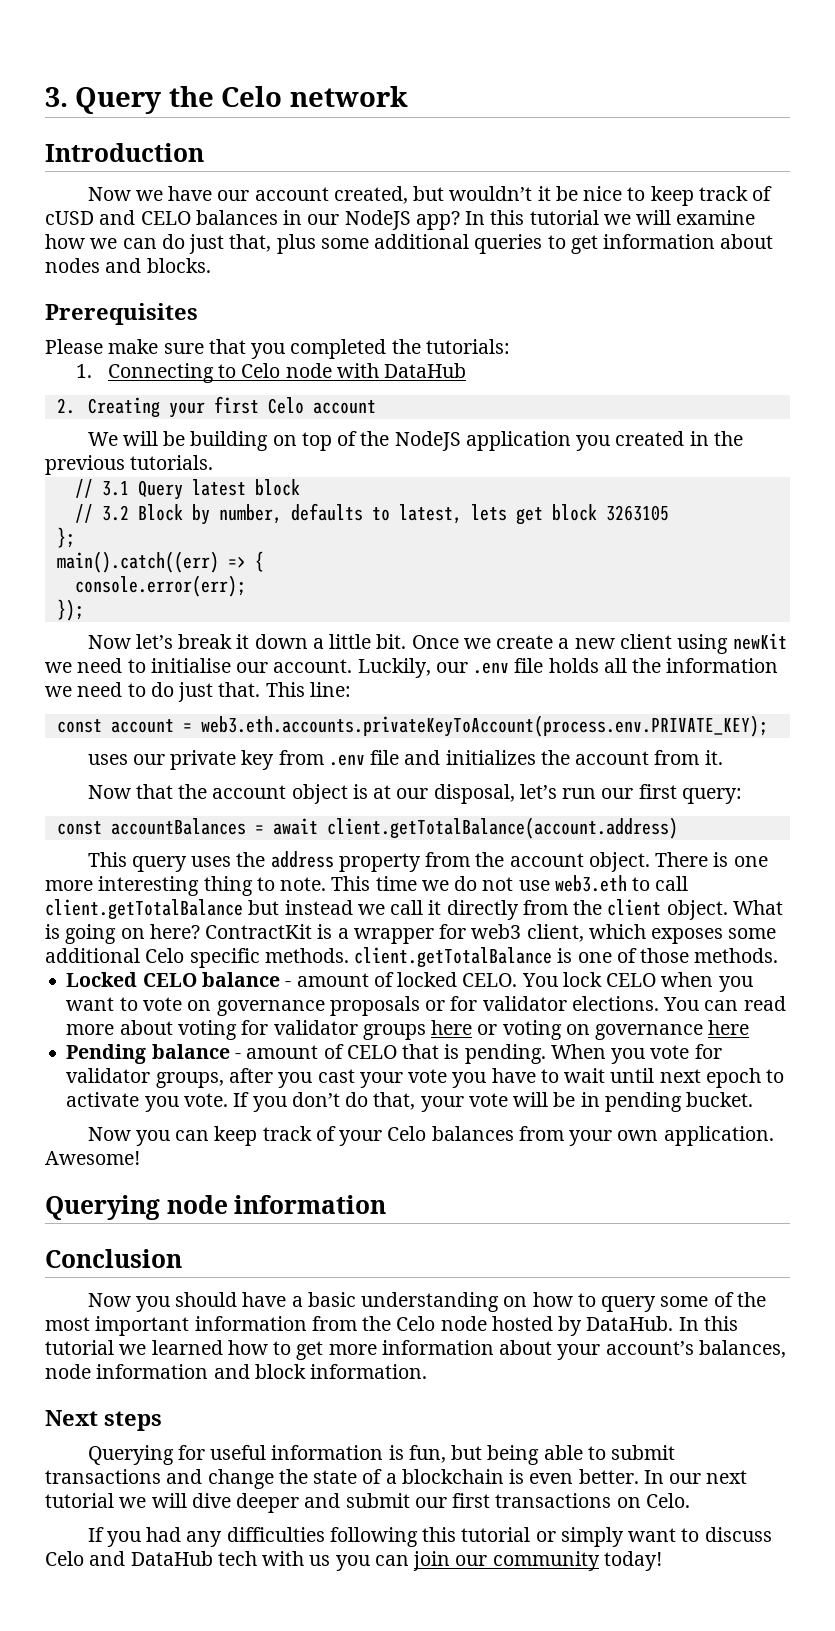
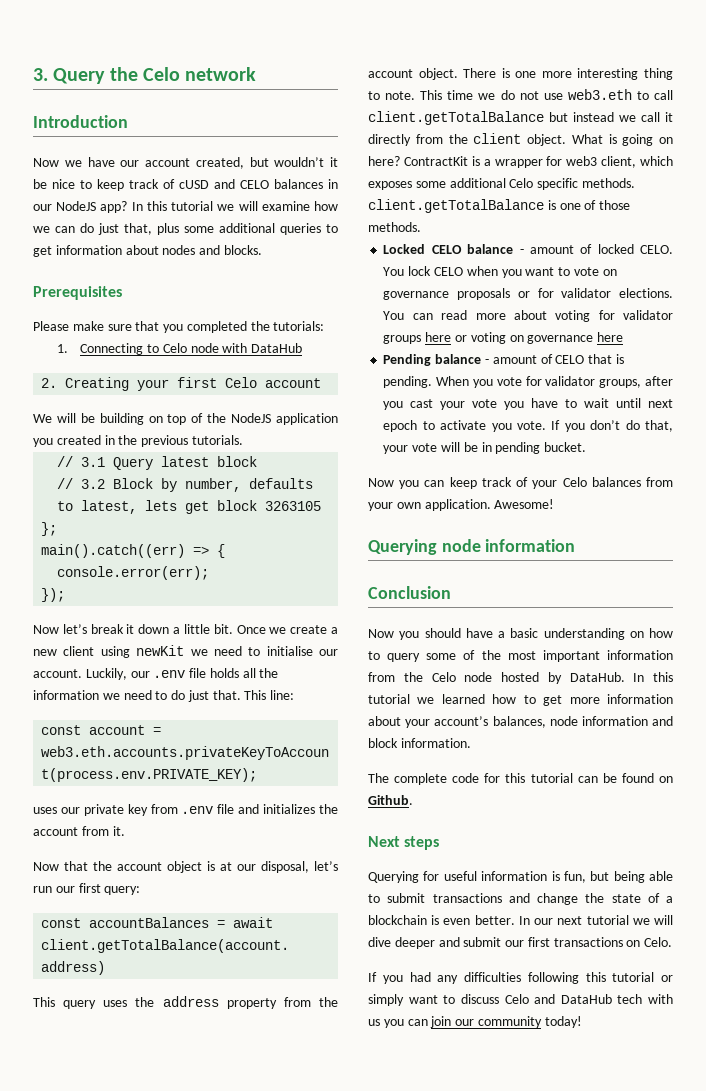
+ The complete code for this tutorial can be found on Github.

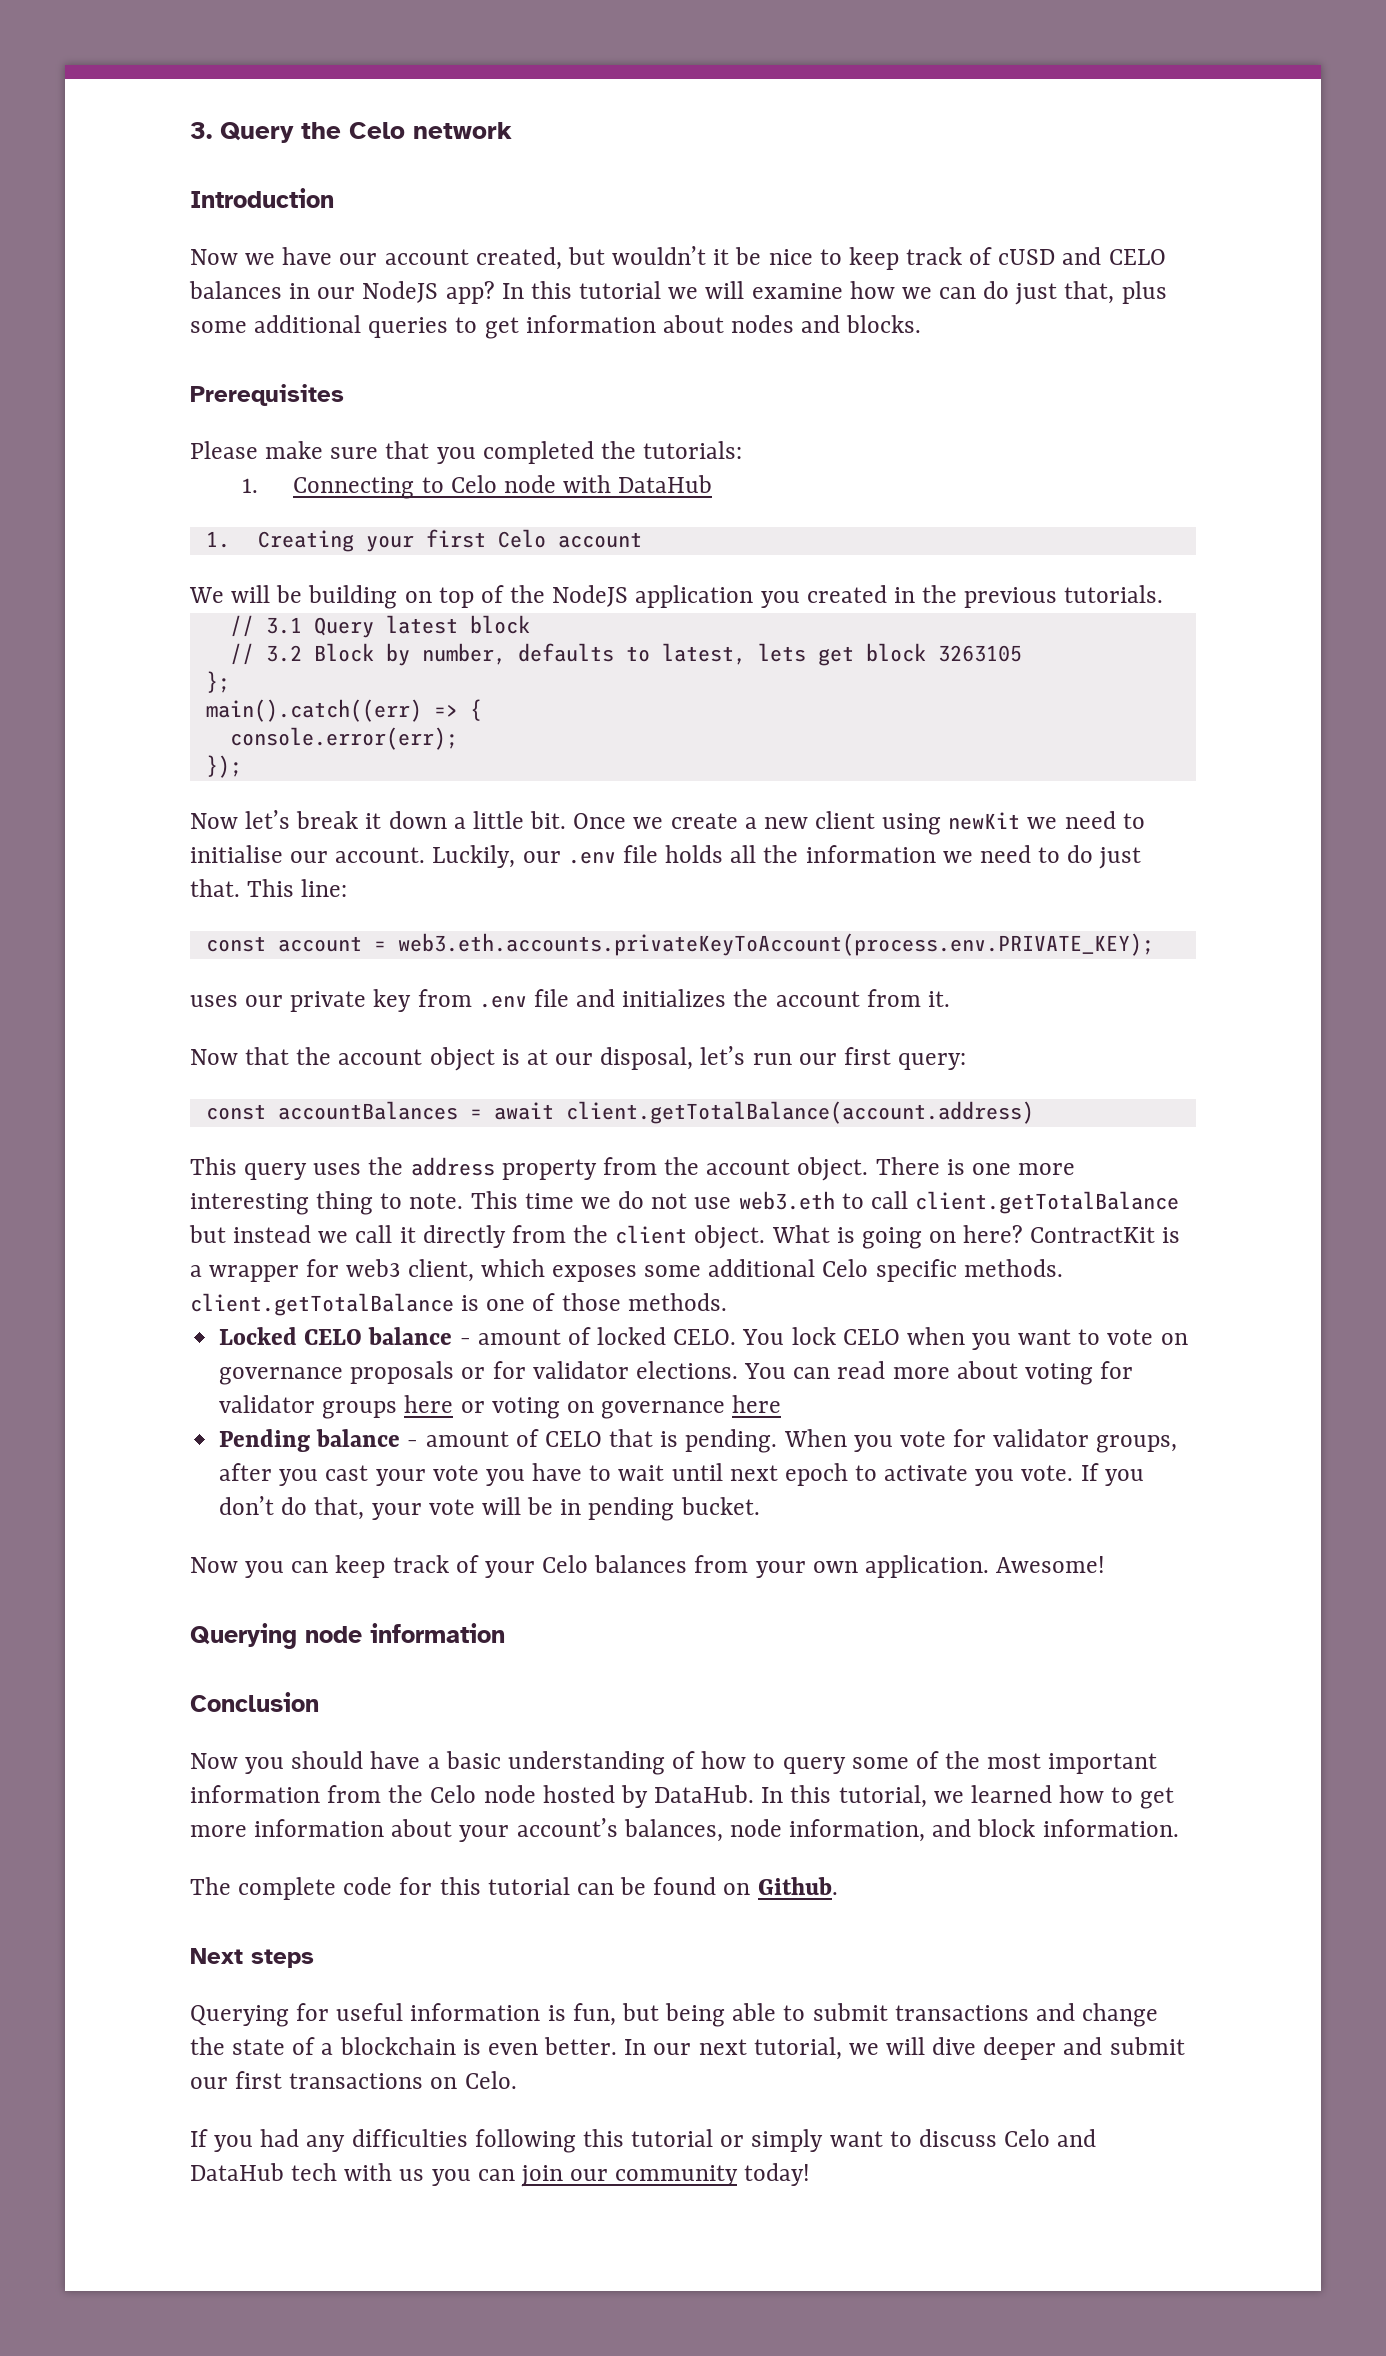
- 2. Creating your first Celo account
+ 1. Creating your first Celo account
- Now you should have a basic understanding on how to query some of the most important information from the Celo node hosted by DataHub.
+ Now you should have a basic understanding of how to query some of the most important information from the Celo node hosted by DataHub.
- In this tutorial we learned how to get more information about your account’s balances, node information and block information.
+ In this tutorial, we learned how to get more information about your account’s balances, node information, and block information.
- In our next tutorial we will dive deeper and submit our first transactions on Celo.
+ In our next tutorial, we will dive deeper and submit our first transactions on Celo.

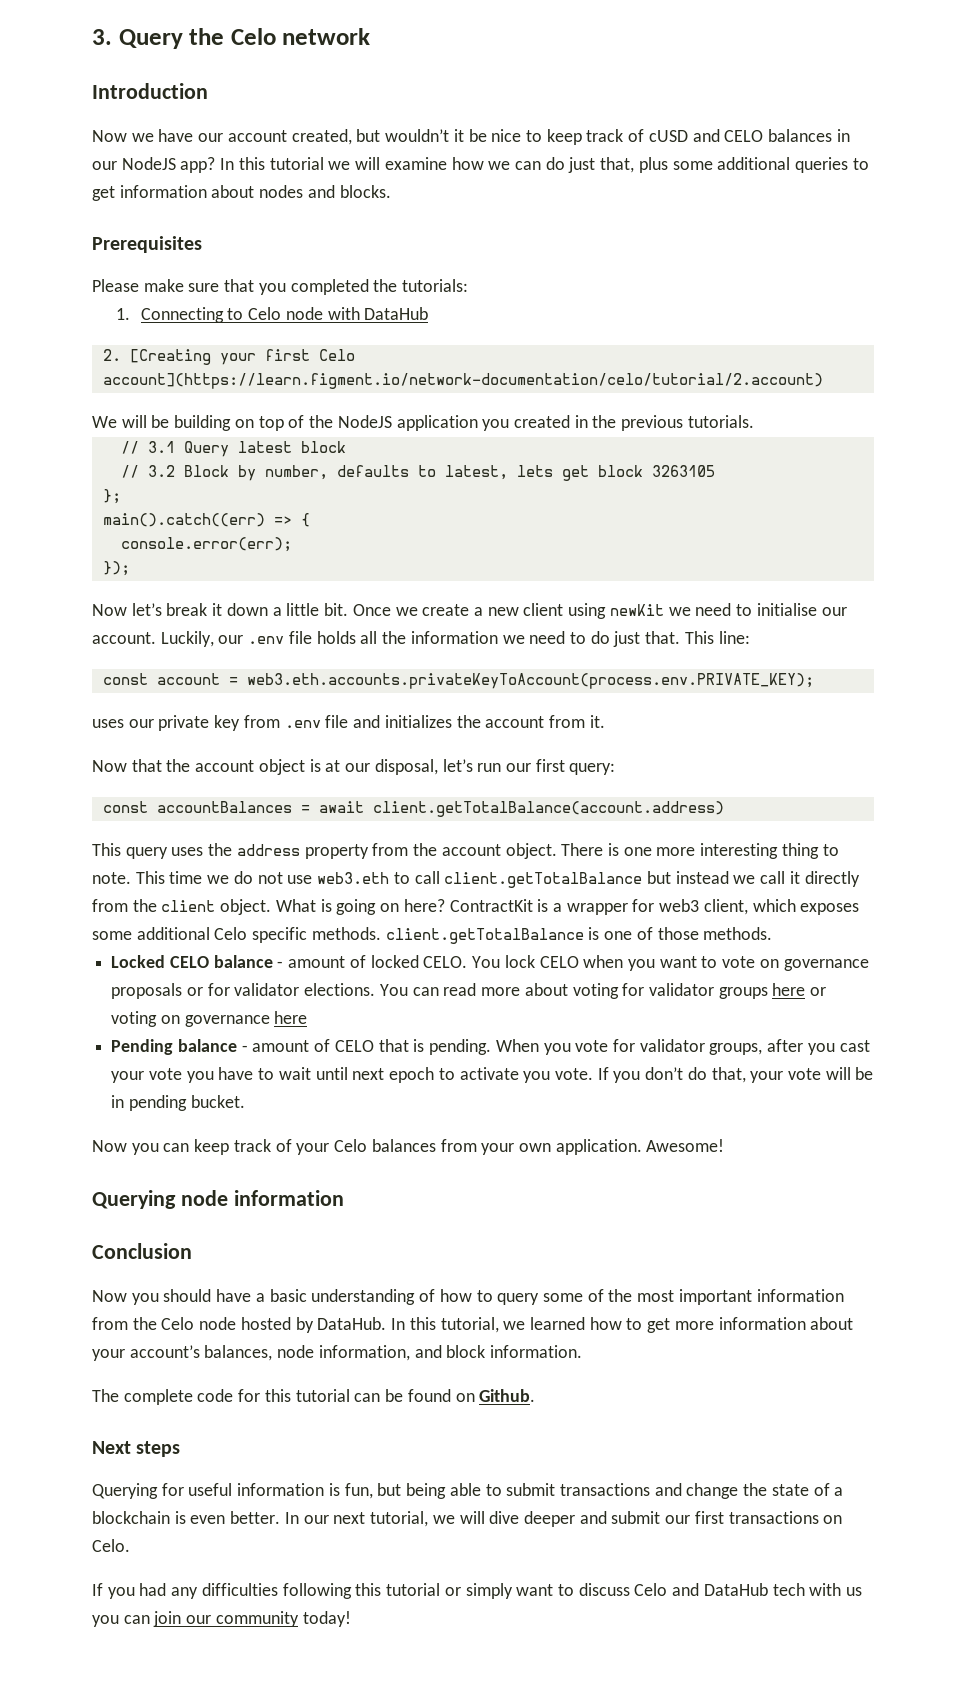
- 1. Creating your first Celo account
+ 2. [Creating your first Celo account](https://learn.figment.io/network-documentation/celo/tutorial/2.account)

